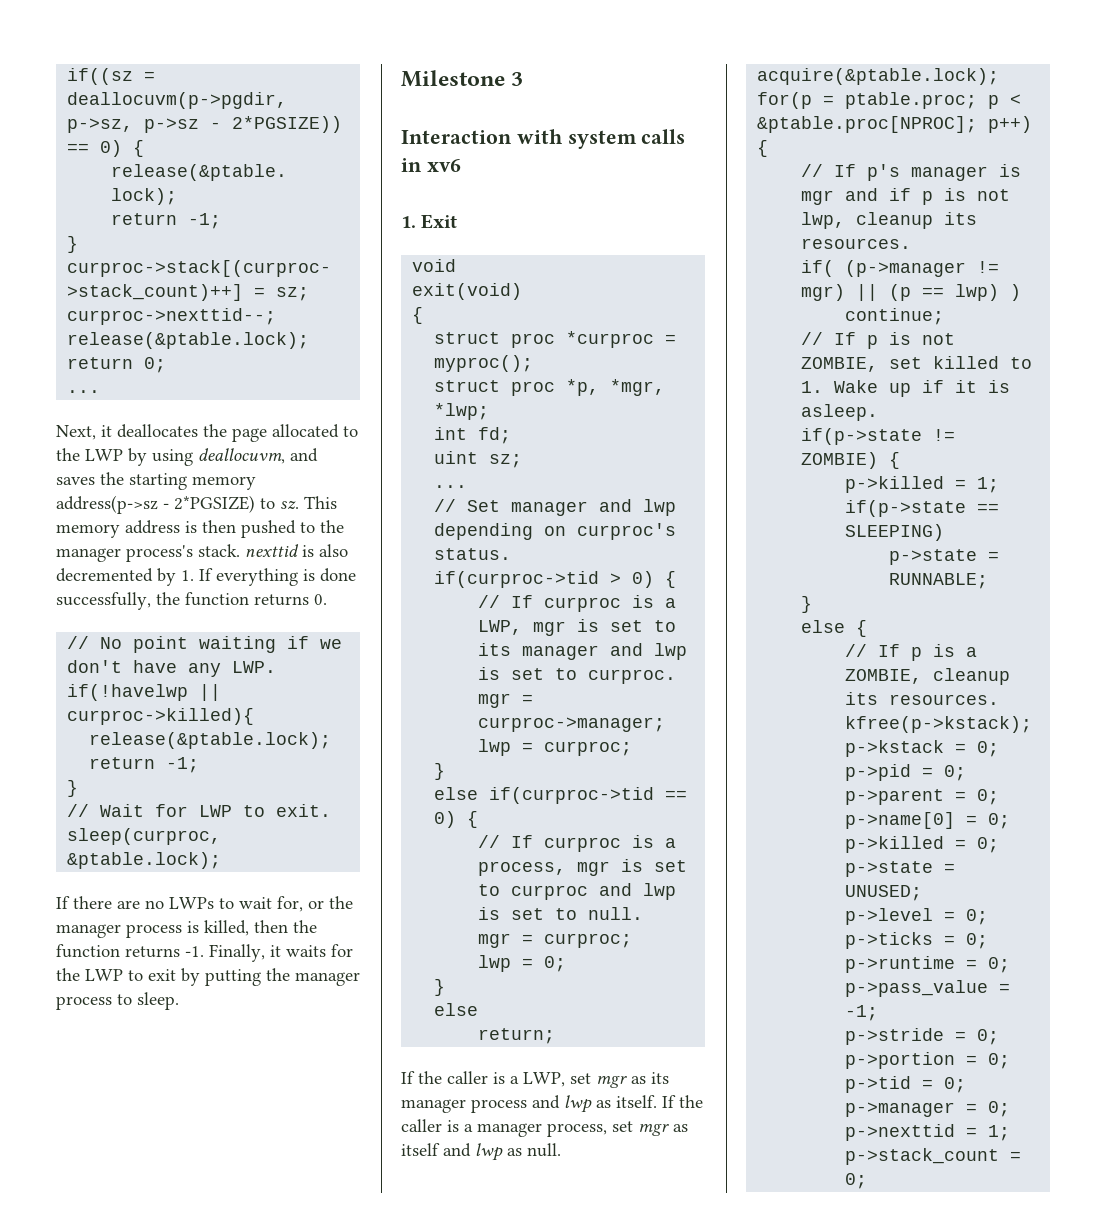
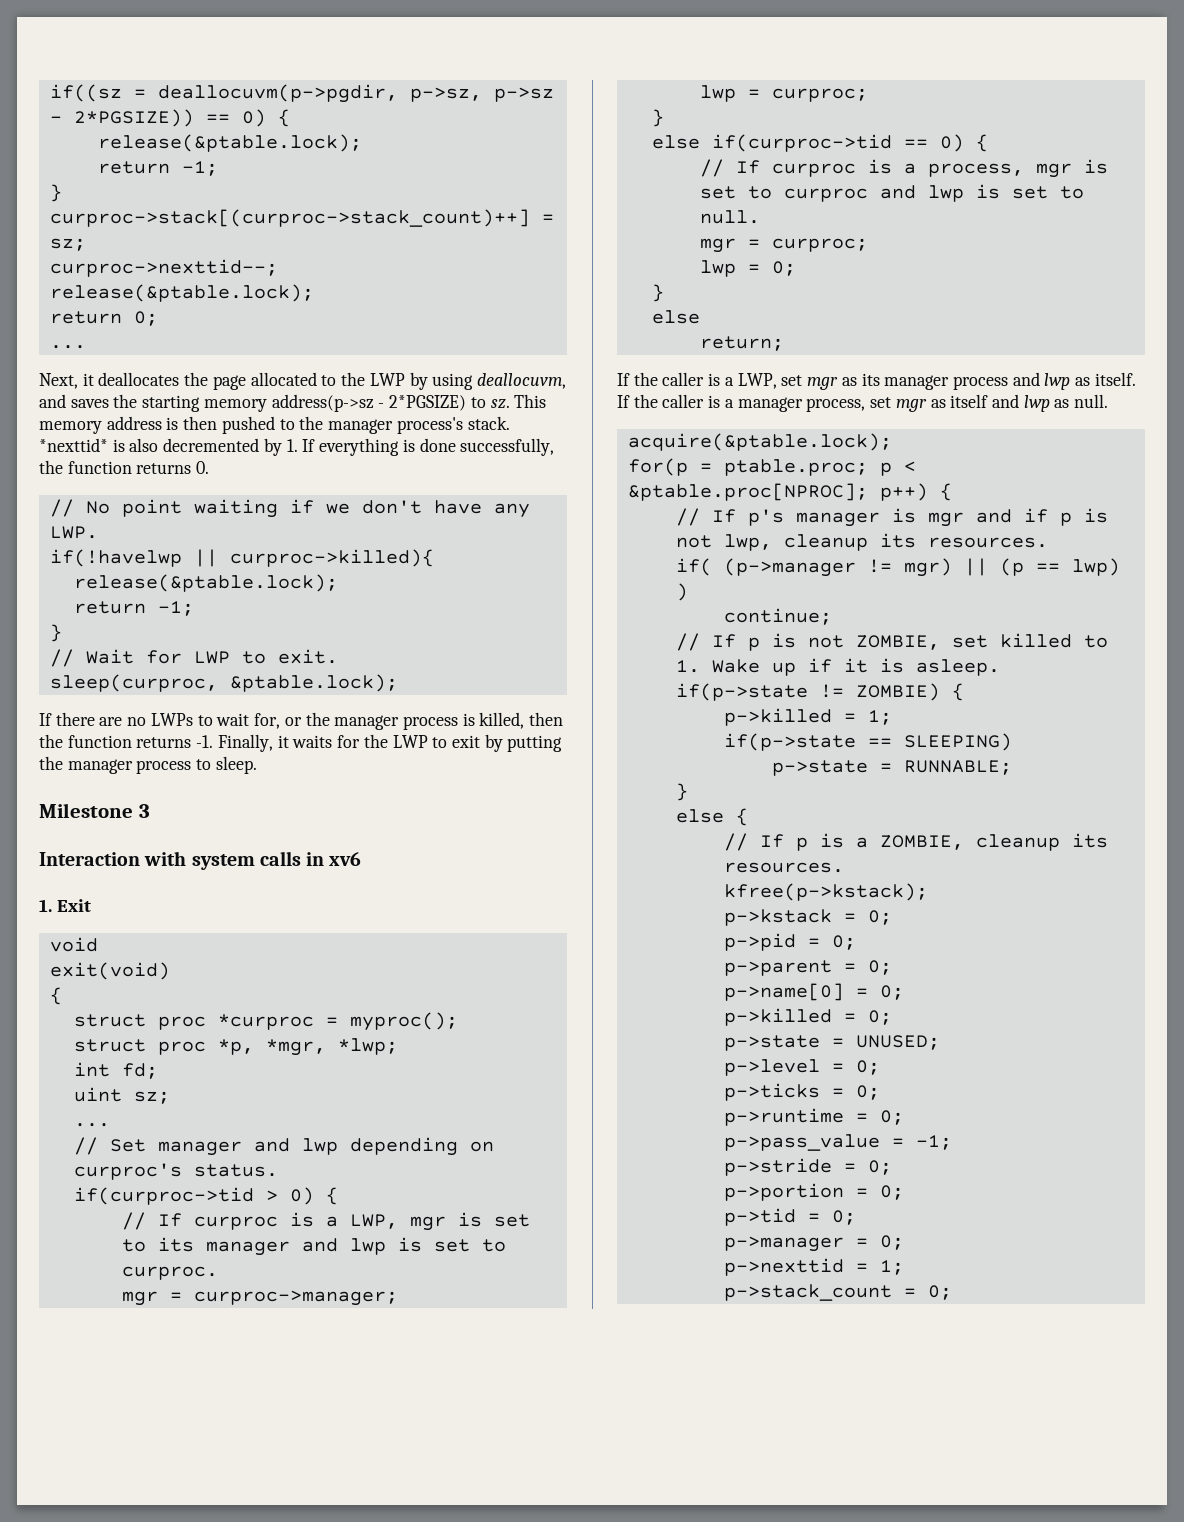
- This memory address is then pushed to the manager process's stack. nexttid is also decremented by 1. If everything is done successfully, the function returns 0.
+ This memory address is then pushed to the manager process's stack. *nexttid* is also decremented by 1. If everything is done successfully, the function returns 0.

